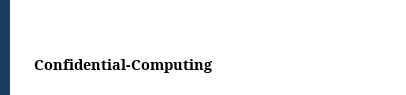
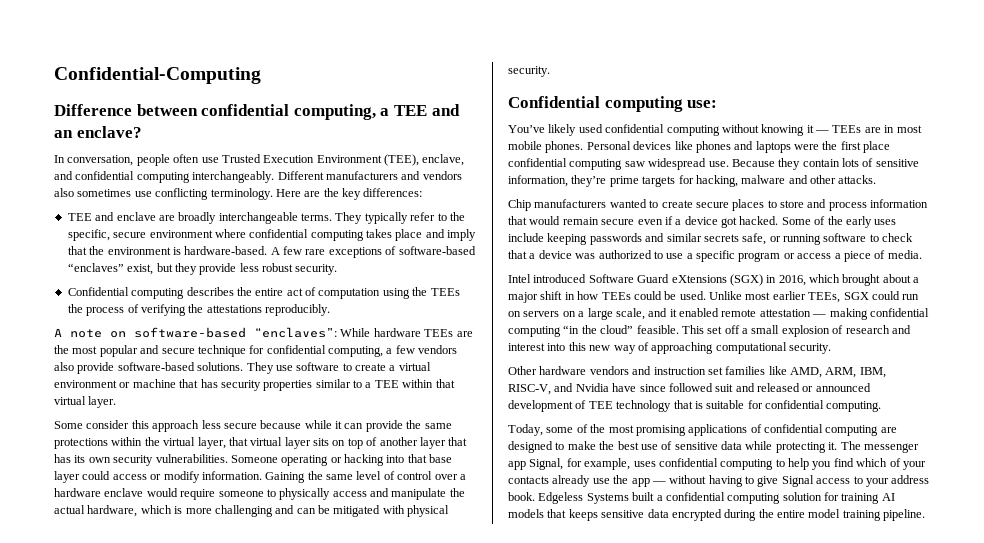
+ Difference between confidential computing, a TEE and an enclave?
+ In conversation, people often use Trusted Execution Environment (TEE), enclave, and confidential computing interchangeably. Different manufacturers and vendors also sometimes use conflicting terminology. Here are the key differences:
+ TEE and enclave are broadly interchangeable terms. They typically refer to the specific, secure environment where confidential computing takes place and imply that the environment is hardware-based. A few rare exceptions of software-based “enclaves” exist, but they provide less robust security.
+ Confidential computing describes the entire act of computation using the TEEs the process of verifying the attestations reproducibly.
+ A note on software-based “enclaves”: While hardware TEEs are the most popular and secure technique for confidential computing, a few vendors also provide software-based solutions. They use software to create a virtual environment or machine that has security properties similar to a TEE within that virtual layer.
+ Some consider this approach less secure because while it can provide the same protections within the virtual layer, that virtual layer sits on top of another layer that has its own security vulnerabilities. Someone operating or hacking into that base layer could access or modify information. Gaining the same level of control over a hardware enclave would require someone to physically access and manipulate the actual hardware, which is more challenging and can be mitigated with physical security.
+ Confidential computing use:
+ You’ve likely used confidential computing without knowing it — TEEs are in most mobile phones. Personal devices like phones and laptops were the first place confidential computing saw widespread use. Because they contain lots of sensitive information, they’re prime targets for hacking, malware and other attacks.
+ Chip manufacturers wanted to create secure places to store and process information that would remain secure even if a device got hacked. Some of the early uses include keeping passwords and similar secrets safe, or running software to check that a device was authorized to use a specific program or access a piece of media.
+ Intel introduced Software Guard eXtensions (SGX) in 2016, which brought about a major shift in how TEEs could be used. Unlike most earlier TEEs, SGX could run on servers on a large scale, and it enabled remote attestation — making confidential computing “in the cloud” feasible. This set off a small explosion of research and interest into this new way of approaching computational security.
+ Other hardware vendors and instruction set families like AMD, ARM, IBM, RISC-V, and Nvidia have since followed suit and released or announced development of TEE technology that is suitable for confidential computing.
+ Today, some of the most promising applications of confidential computing are designed to make the best use of sensitive data while protecting it. The messenger app Signal, for example, uses confidential computing to help you find which of your contacts already use the app — without having to give Signal access to your address book. Edgeless Systems built a confidential computing solution for training AI models that keeps sensitive data encrypted during the entire model training pipeline.

